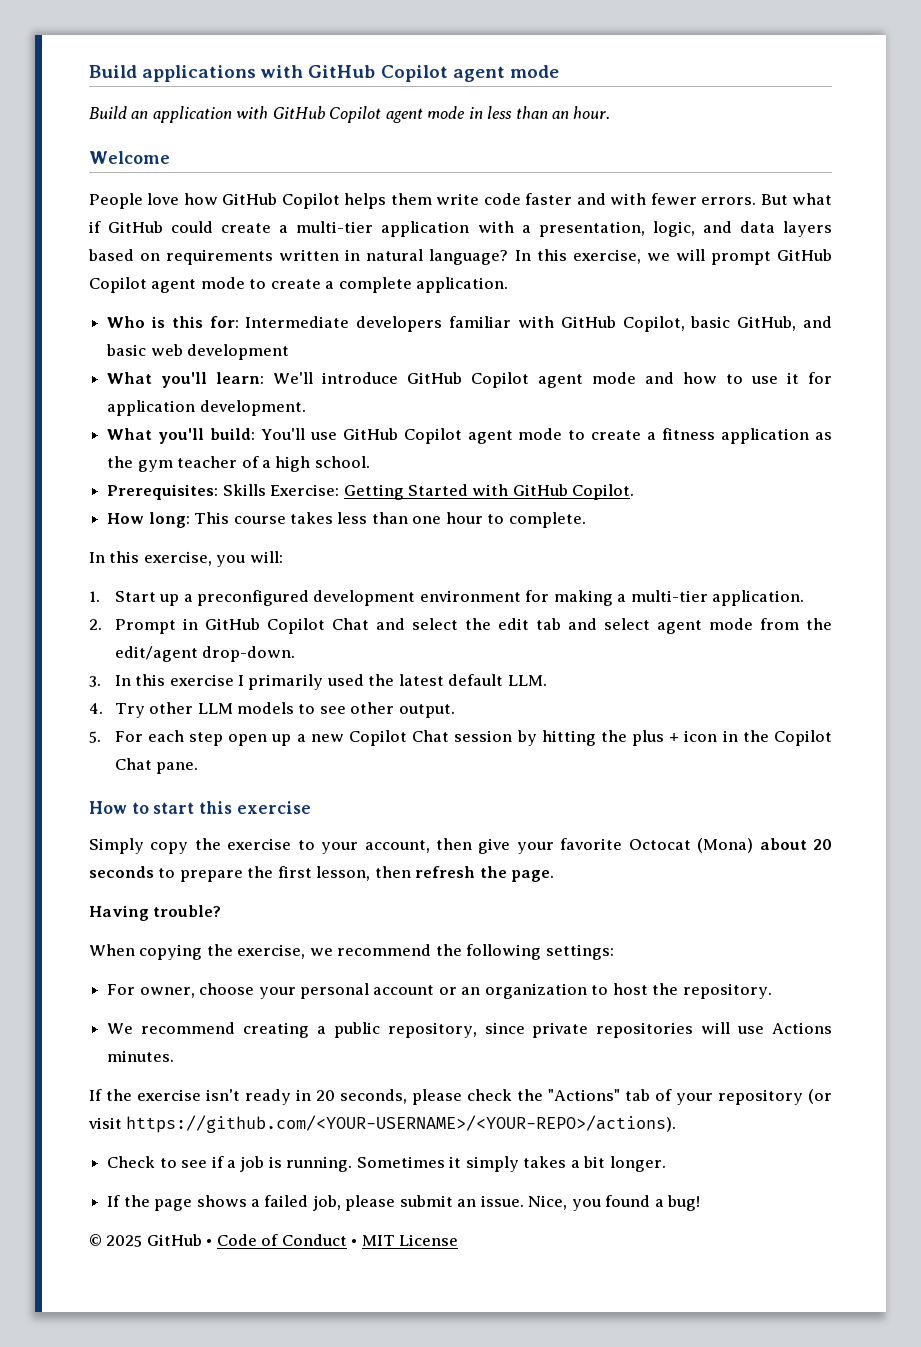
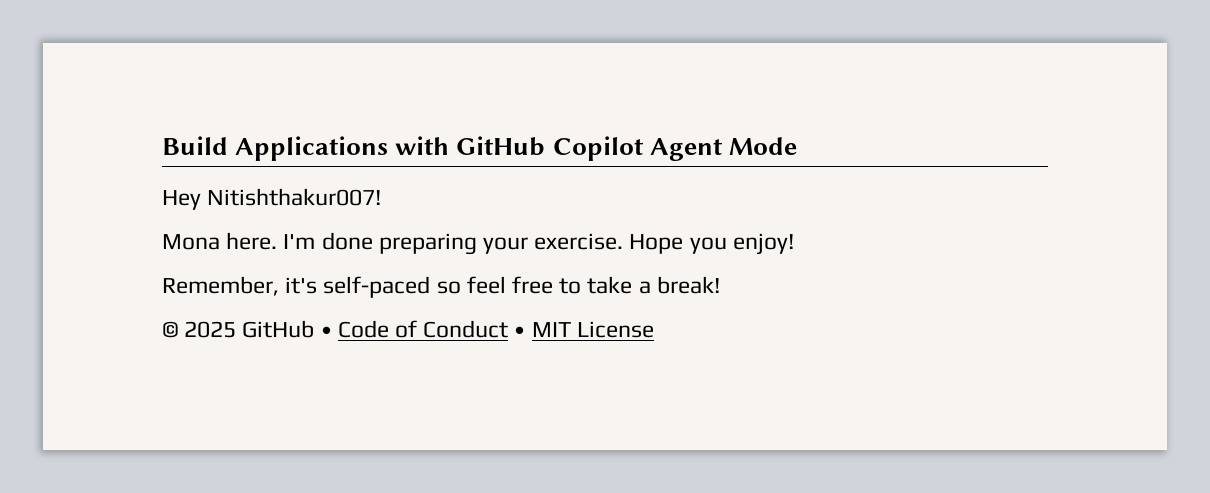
- Build applications with GitHub Copilot agent mode
- Build an application with GitHub Copilot agent mode in less than an hour.
- Welcome
- People love how GitHub Copilot helps them write code faster and with fewer errors. But what if GitHub could create a multi-tier application with a presentation, logic, and data layers based on requirements written in natural language? In this exercise, we will prompt GitHub Copilot agent mode to create a complete application.
- Who is this for: Intermediate developers familiar with GitHub Copilot, basic GitHub, and basic web development
- What you'll learn: We'll introduce GitHub Copilot agent mode and how to use it for application development.
- What you'll build: You'll use GitHub Copilot agent mode to create a fitness application as the gym teacher of a high school.
- Prerequisites: Skills Exercise: Getting Started with GitHub Copilot.
- How long: This course takes less than one hour to complete.
- In this exercise, you will:
- 1. Start up a preconfigured development environment for making a multi-tier application.
- 2. Prompt in GitHub Copilot Chat and select the edit tab and select agent mode from the edit/agent drop-down.
- 3. In this exercise I primarily used the latest default LLM.
- 4. Try other LLM models to see other output.
- 5. For each step open up a new Copilot Chat session by hitting the plus + icon in the Copilot Chat pane.
- How to start this exercise
- Simply copy the exercise to your account, then give your favorite Octocat (Mona) about 20 seconds to prepare the first lesson, then refresh the page.
- Having trouble?
- When copying the exercise, we recommend the following settings:
- For owner, choose your personal account or an organization to host the repository.
- We recommend creating a public repository, since private repositories will use Actions minutes.
- If the exercise isn't ready in 20 seconds, please check the "Actions" tab of your repository (or visit https://github.com/<YOUR-USERNAME>/<YOUR-REPO>/actions).
- Check to see if a job is running. Sometimes it simply takes a bit longer.
- If the page shows a failed job, please submit an issue. Nice, you found a bug!
+ Build Applications with GitHub Copilot Agent Mode
+ Hey Nitishthakur007!
+ Mona here. I'm done preparing your exercise. Hope you enjoy!
+ Remember, it's self-paced so feel free to take a break!

